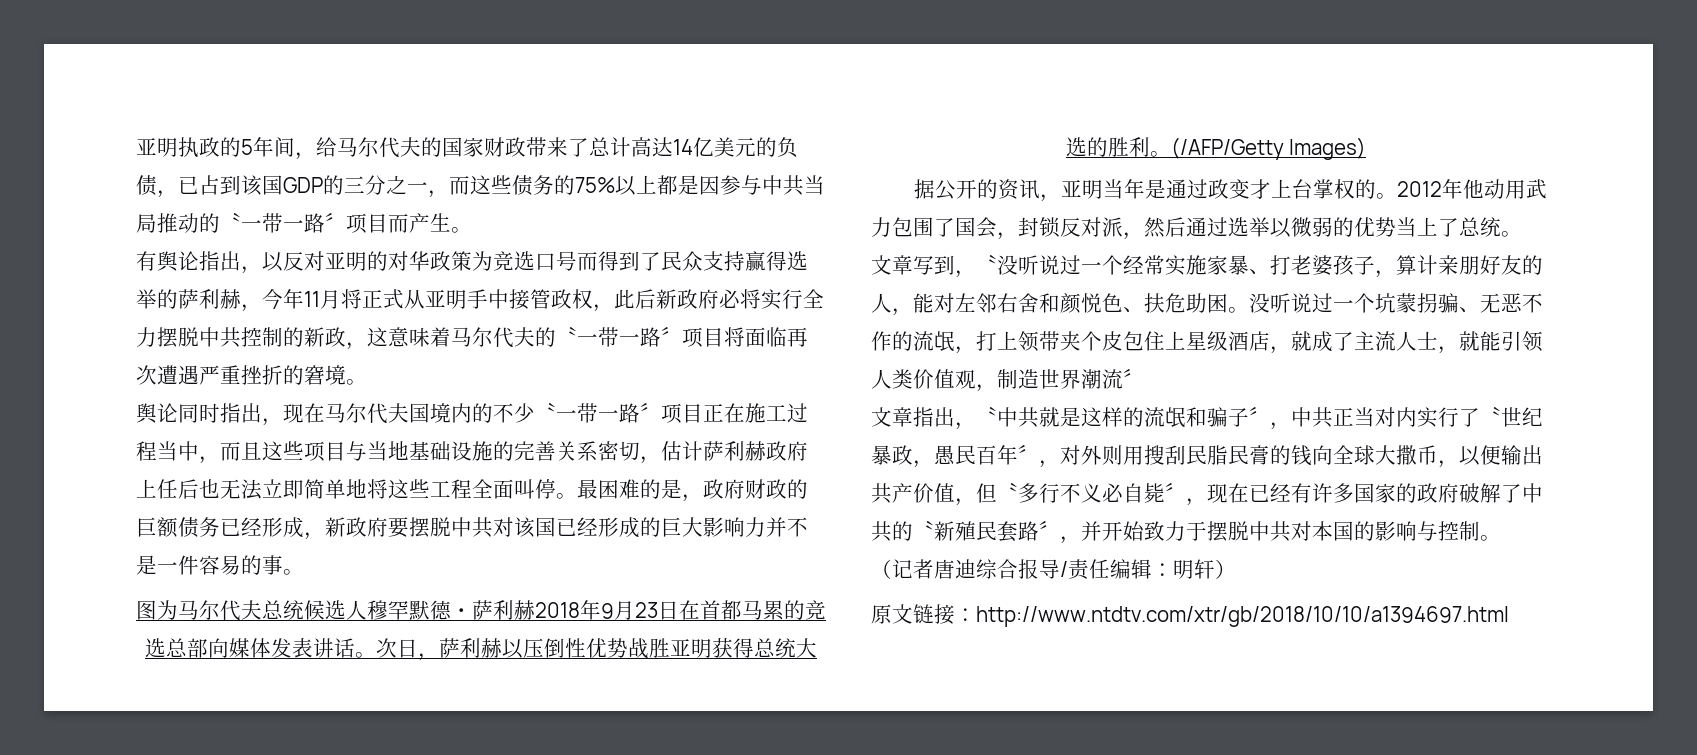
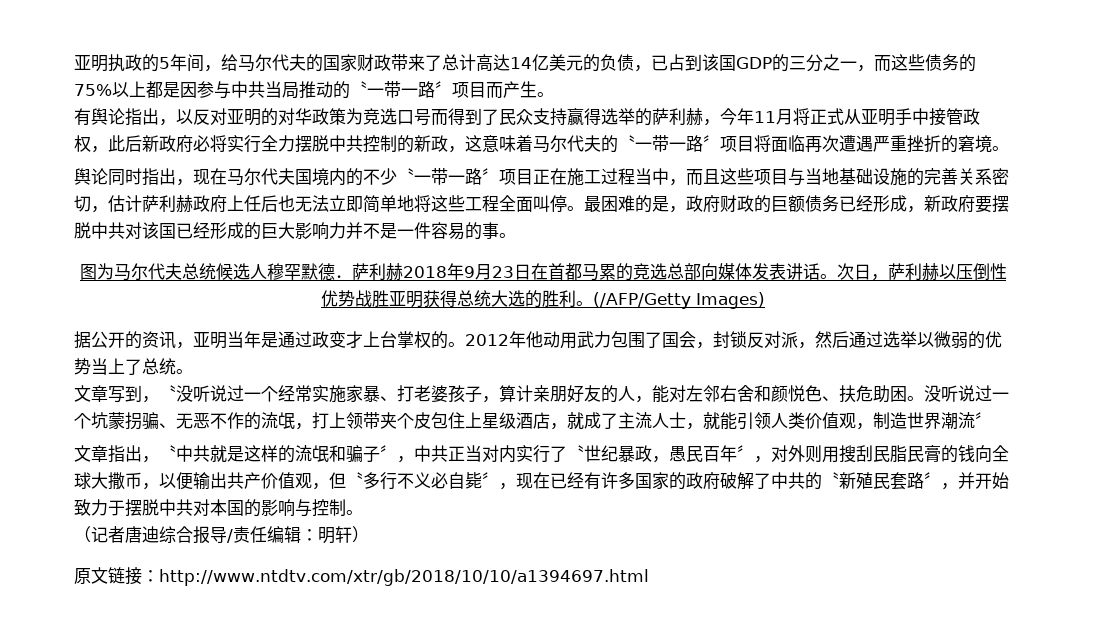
- 图为马尔代夫总统候选人穆罕默德・萨利赫2018年9月23日在首都马累的竞选总部向媒体发表讲话。
+ 图为马尔代夫总统候选人穆罕默德．萨利赫2018年9月23日在首都马累的竞选总部向媒体发表讲话。
- 文章指出，〝中共就是这样的流氓和骗子〞，中共正当对内实行了〝世纪暴政，愚民百年〞，对外则用搜刮民脂民膏的钱向全球大撒币，以便输出共产价值，但〝多行不义必自毙〞，现在已经有许多国家的政府破解了中共的〝新殖民套路〞，并开始致力于摆脱中共对本国的影响与控制。
+ 文章指出，〝中共就是这样的流氓和骗子〞，中共正当对内实行了〝世纪暴政，愚民百年〞，对外则用搜刮民脂民膏的钱向全球大撒币，以便输出共产价值观，但〝多行不义必自毙〞，现在已经有许多国家的政府破解了中共的〝新殖民套路〞，并开始致力于摆脱中共对本国的影响与控制。

